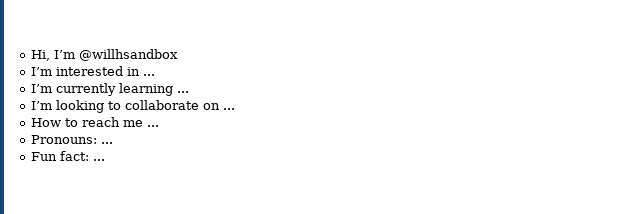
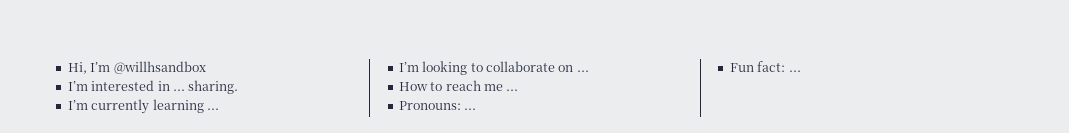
- I’m interested in ...
+ I’m interested in ... sharing.

